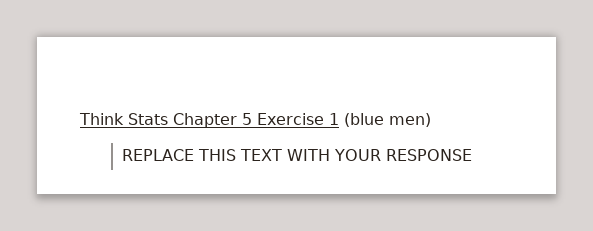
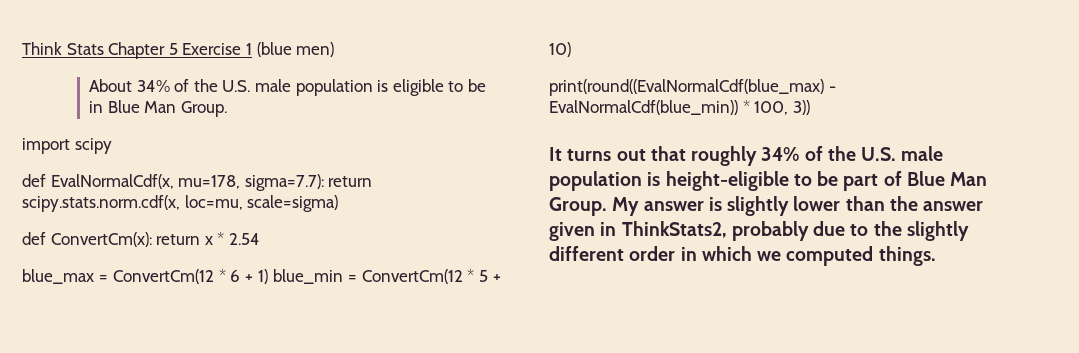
- REPLACE THIS TEXT WITH YOUR RESPONSE
+ About 34% of the U.S. male population is eligible to be in Blue Man Group.
+ import scipy
+ def EvalNormalCdf(x, mu=178, sigma=7.7): return scipy.stats.norm.cdf(x, loc=mu, scale=sigma)
+ def ConvertCm(x): return x * 2.54
+ blue_max = ConvertCm(12 * 6 + 1) blue_min = ConvertCm(12 * 5 + 10)
+ print(round((EvalNormalCdf(blue_max) - EvalNormalCdf(blue_min)) * 100, 3))
+ It turns out that roughly 34% of the U.S. male population is height-eligible to be part of Blue Man Group. My answer is slightly lower than the answer given in ThinkStats2, probably due to the slightly different order in which we computed things.

